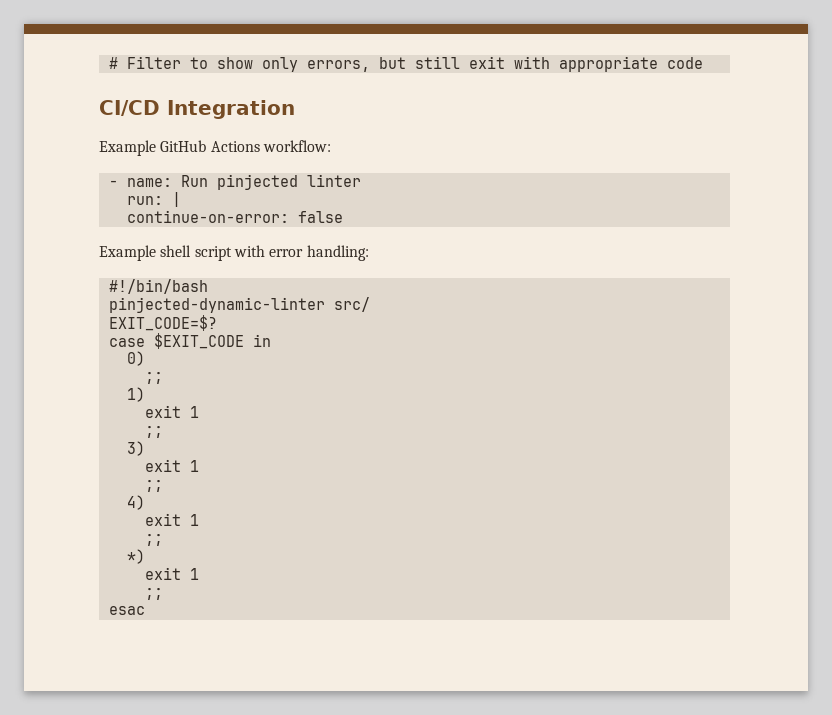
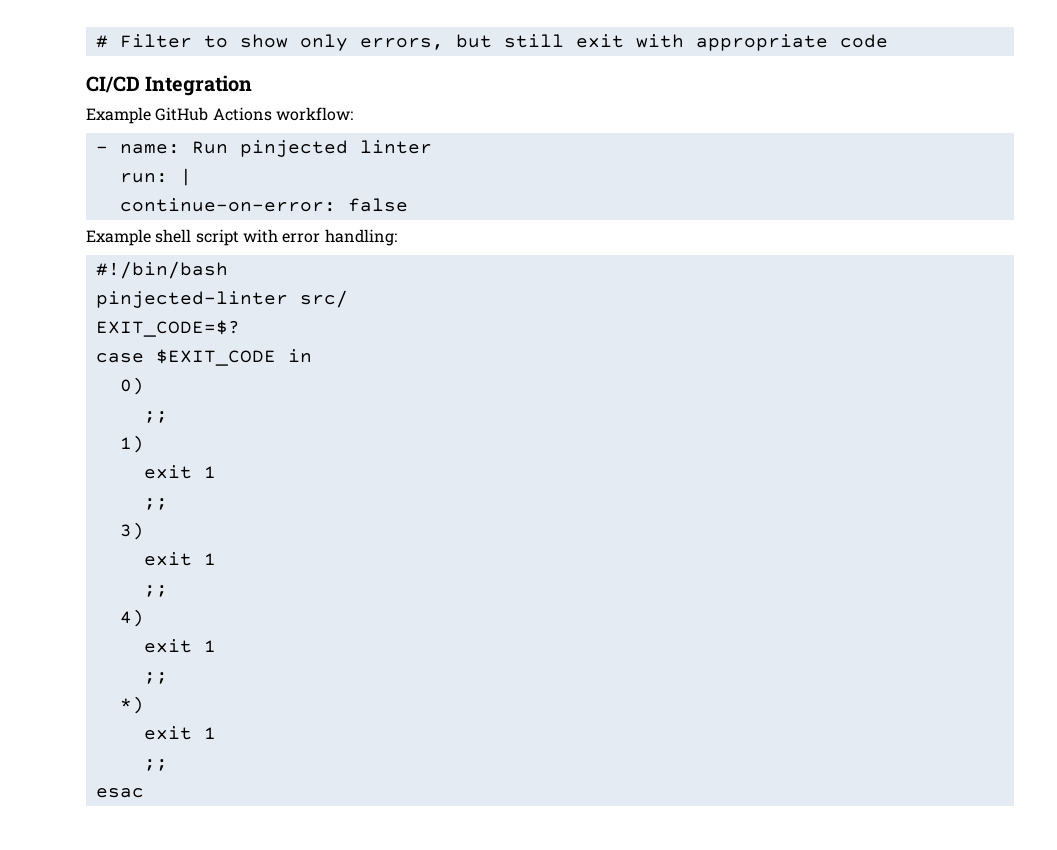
- pinjected-dynamic-linter src/
+ pinjected-linter src/

